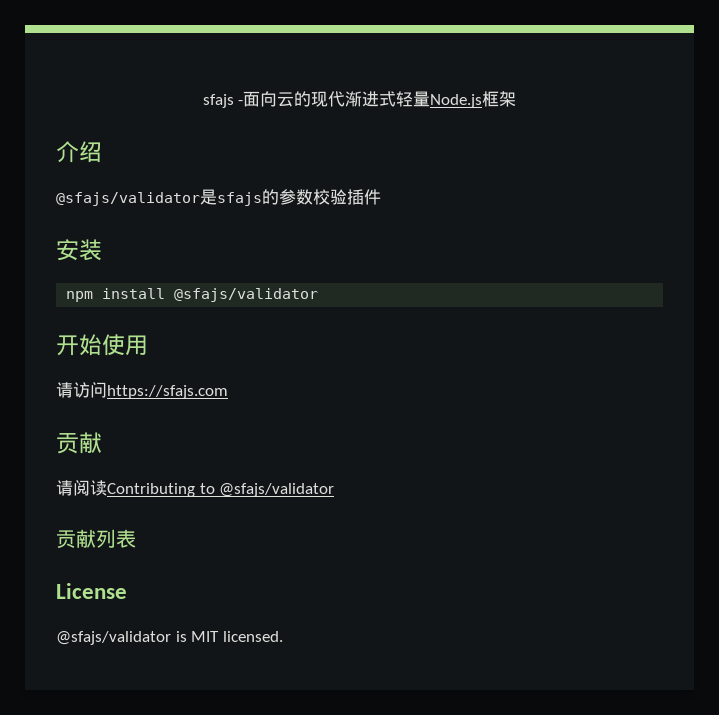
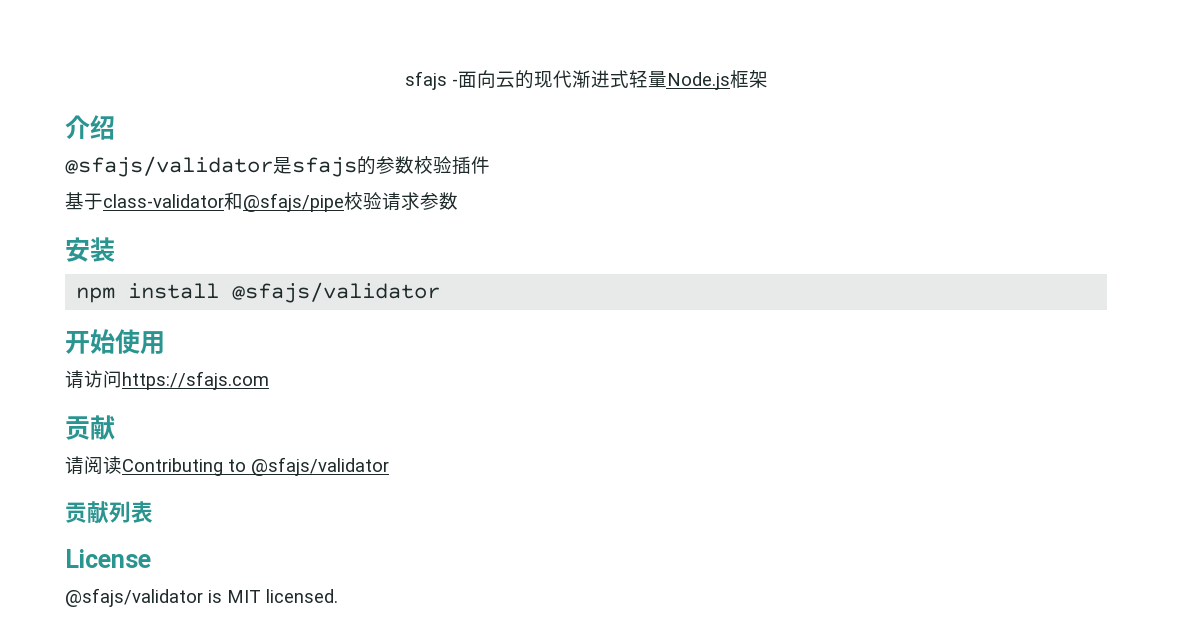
+ 基于class-validator和@sfajs/pipe校验请求参数

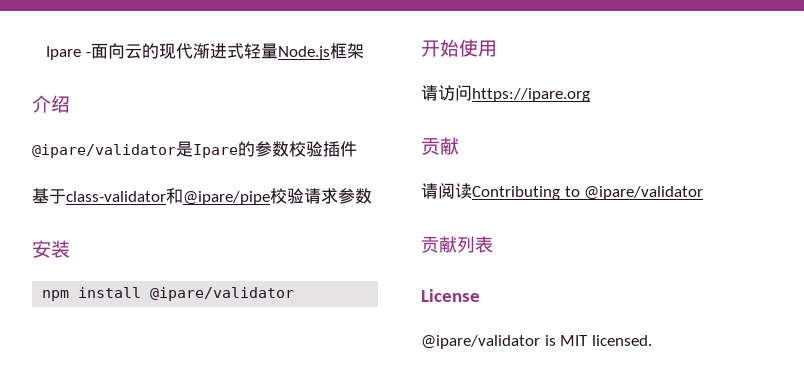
- sfajs -面向云的现代渐进式轻量Node.js框架
+ Ipare -面向云的现代渐进式轻量Node.js框架
- @sfajs/validator是sfajs的参数校验插件
+ @ipare/validator是Ipare的参数校验插件
- 基于class-validator和@sfajs/pipe校验请求参数
+ 基于class-validator和@ipare/pipe校验请求参数
- npm install @sfajs/validator
+ npm install @ipare/validator
- 请访问https://sfajs.com
+ 请访问https://ipare.org
- 请阅读Contributing to @sfajs/validator
+ 请阅读Contributing to @ipare/validator
- @sfajs/validator is MIT licensed.
+ @ipare/validator is MIT licensed.

